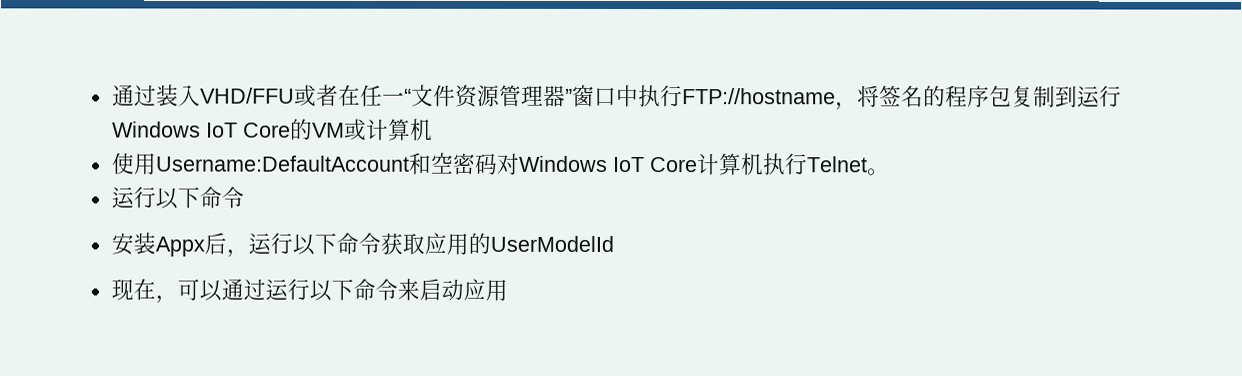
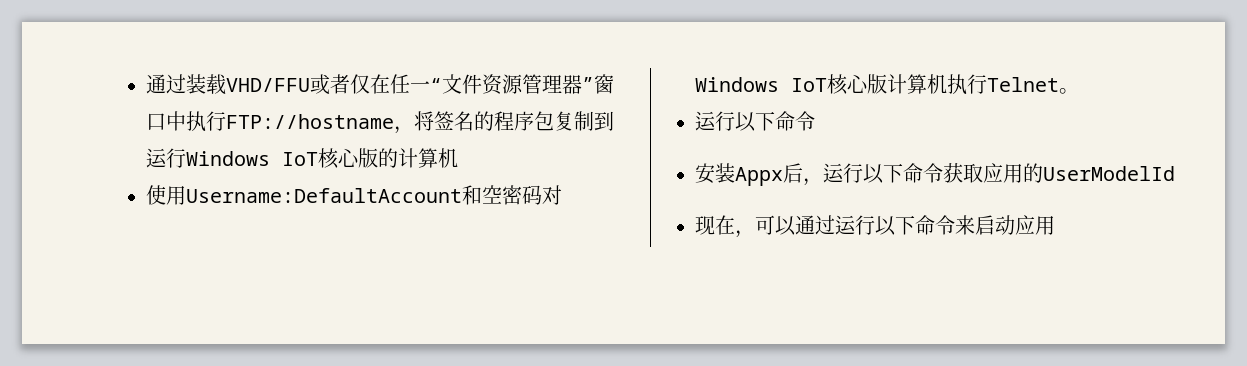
- 通过装入VHD/FFU或者在任一“文件资源管理器”窗口中执行FTP://hostname，将签名的程序包复制到运行Windows IoT Core的VM或计算机
+ 通过装载VHD/FFU或者仅在任一“文件资源管理器”窗口中执行FTP://hostname，将签名的程序包复制到运行Windows IoT核心版的计算机
- 使用Username:DefaultAccount和空密码对Windows IoT Core计算机执行Telnet。
+ 使用Username:DefaultAccount和空密码对Windows IoT核心版计算机执行Telnet。

